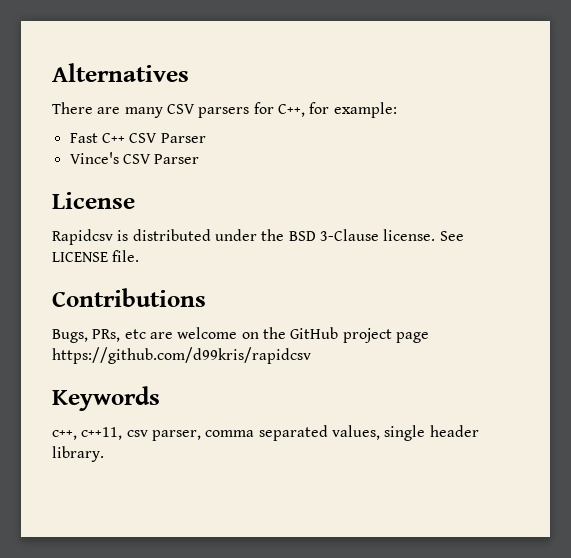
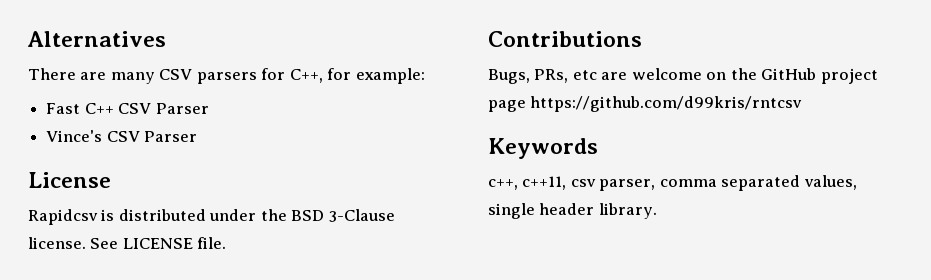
- Bugs, PRs, etc are welcome on the GitHub project page https://github.com/d99kris/rapidcsv
+ Bugs, PRs, etc are welcome on the GitHub project page https://github.com/d99kris/rntcsv

